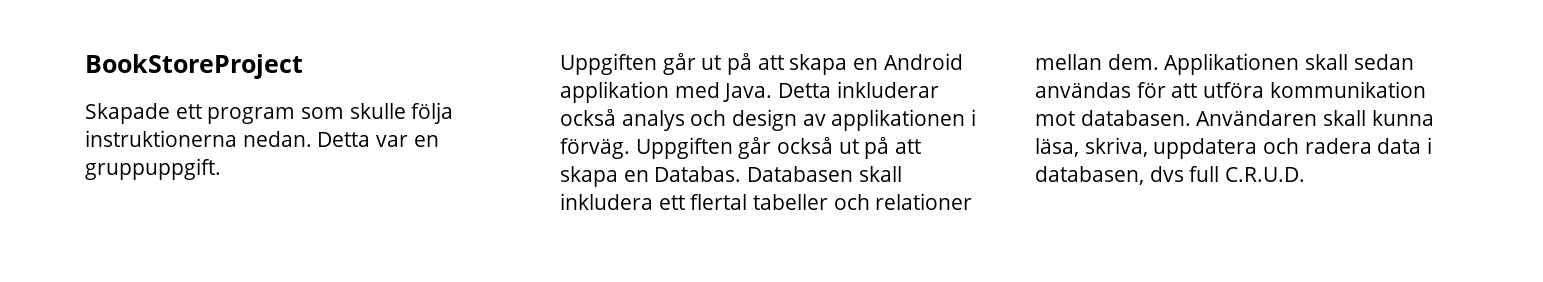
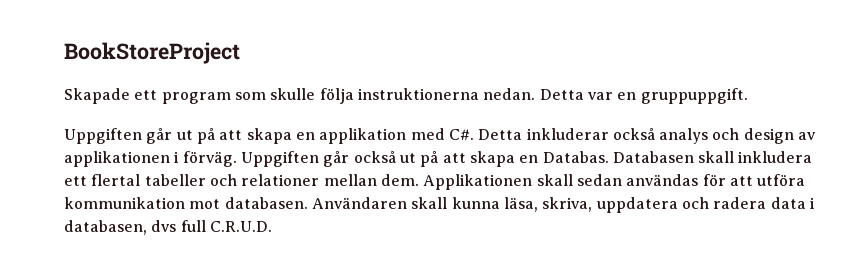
- Uppgiften går ut på att skapa en Android applikation med Java. Detta inkluderar också analys och design av applikationen i förväg.
+ Uppgiften går ut på att skapa en applikation med C#. Detta inkluderar också analys och design av applikationen i förväg.

